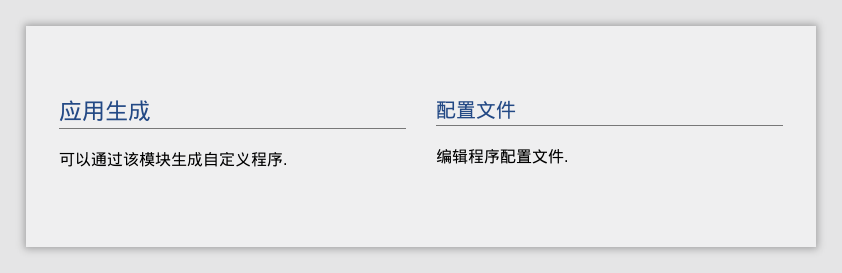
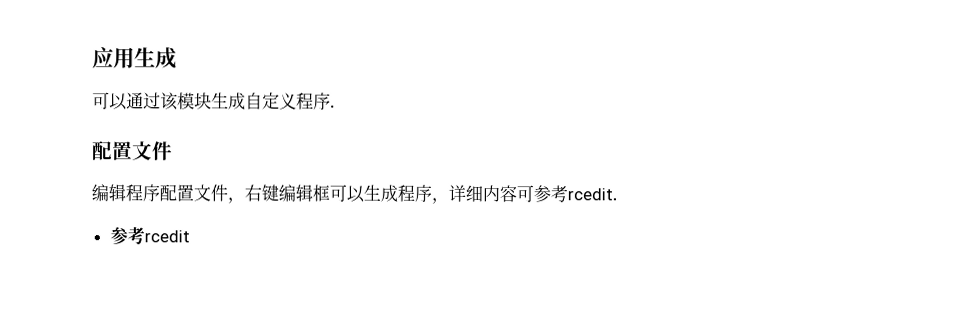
- 编辑程序配置文件.
+ 编辑程序配置文件，右键编辑框可以生成程序，详细内容可参考rcedit.
+ 参考rcedit

